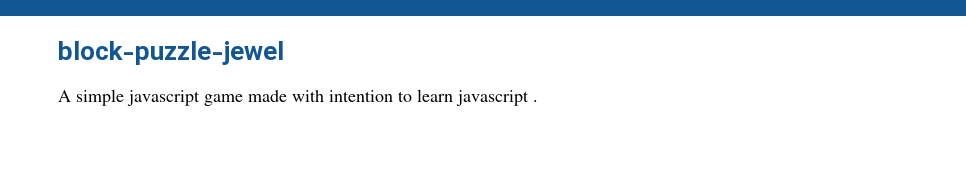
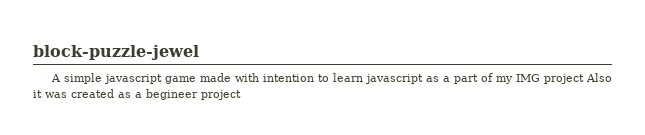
- A simple javascript game made with intention to learn javascript .
+ A simple javascript game made with intention to learn javascript as a part of my IMG project Also it was created as a begineer project

